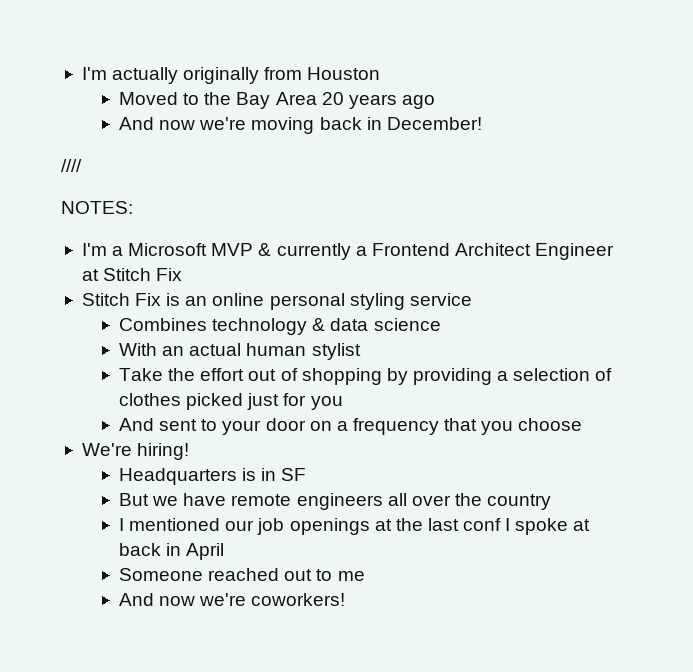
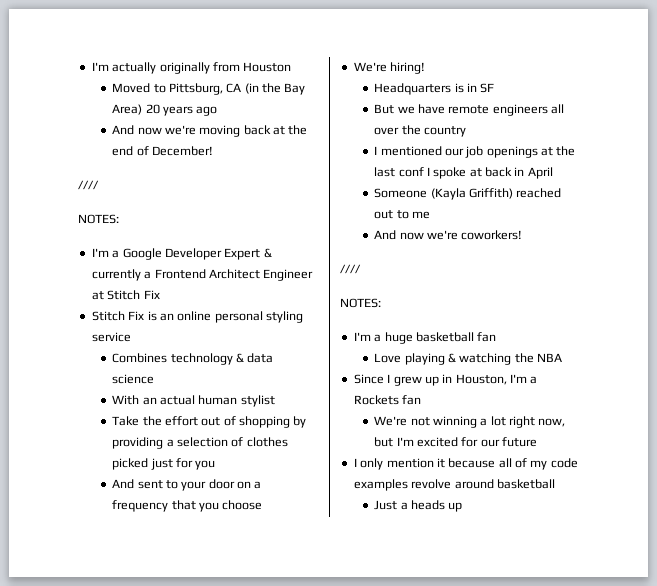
- Moved to the Bay Area 20 years ago
+ Moved to Pittsburg, CA (in the Bay Area) 20 years ago
- And now we're moving back in December!
+ And now we're moving back at the end of December!
- I'm a Microsoft MVP & currently a Frontend Architect Engineer at Stitch Fix
+ I'm a Google Developer Expert & currently a Frontend Architect Engineer at Stitch Fix
- Someone reached out to me
+ Someone (Kayla Griffith) reached out to me
  And now we're coworkers!
+ ////
+ NOTES:
+ I'm a huge basketball fan
+ Love playing & watching the NBA
+ Since I grew up in Houston, I'm a Rockets fan
+ We're not winning a lot right now, but I'm excited for our future
+ I only mention it because all of my code examples revolve around basketball
+ Just a heads up

